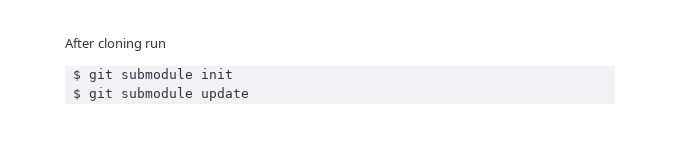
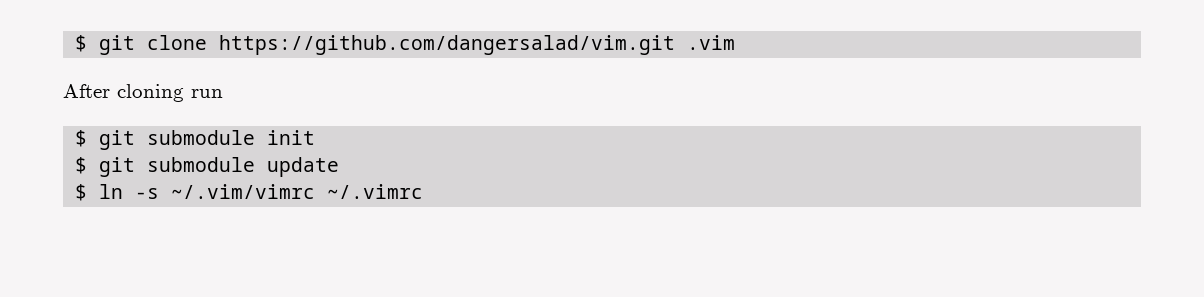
+ $ git clone https://github.com/dangersalad/vim.git .vim
+ $ ln -s ~/.vim/vimrc ~/.vimrc

